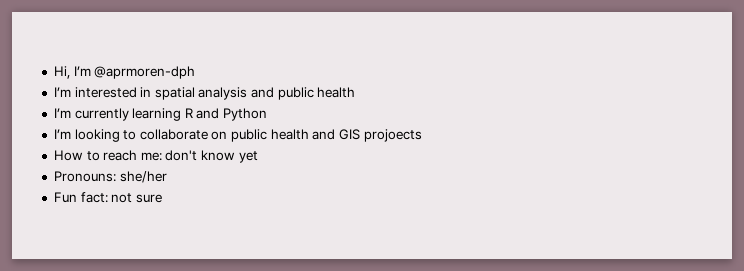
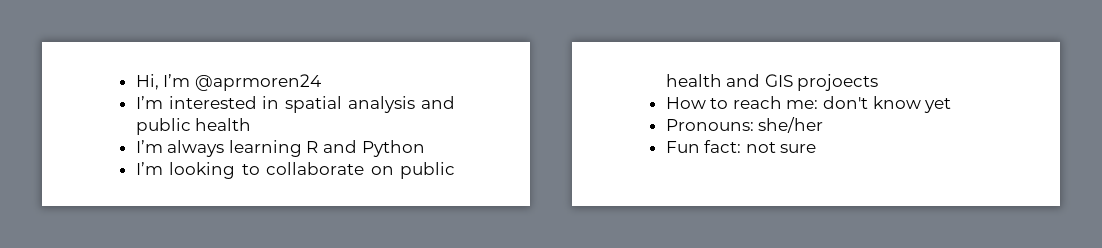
- Hi, I’m @aprmoren-dph
+ Hi, I’m @aprmoren24
- I’m currently learning R and Python
+ I’m always learning R and Python

